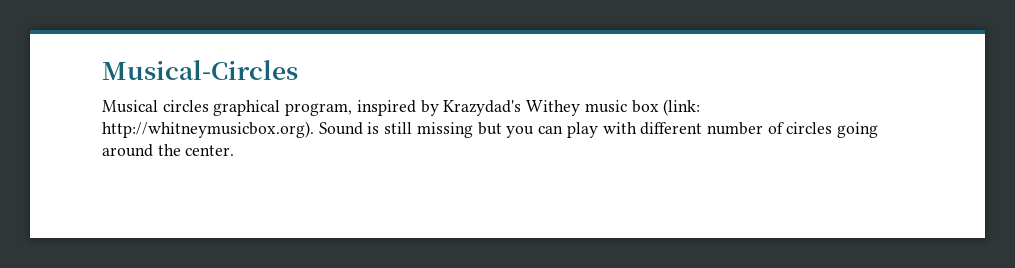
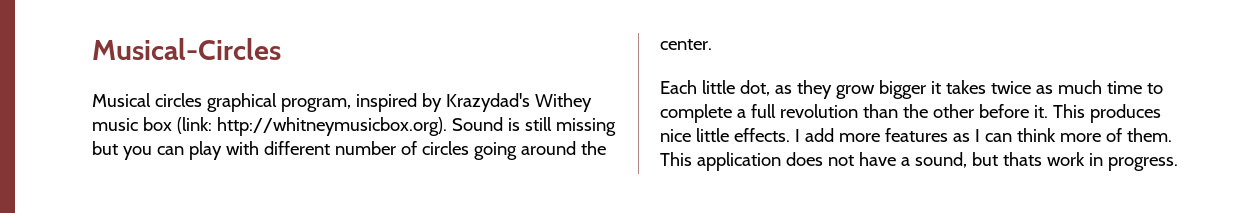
+ Each little dot, as they grow bigger it takes twice as much time to complete a full revolution than the other before it. This produces nice little effects. I add more features as I can think more of them. This application does not have a sound, but thats work in progress.

